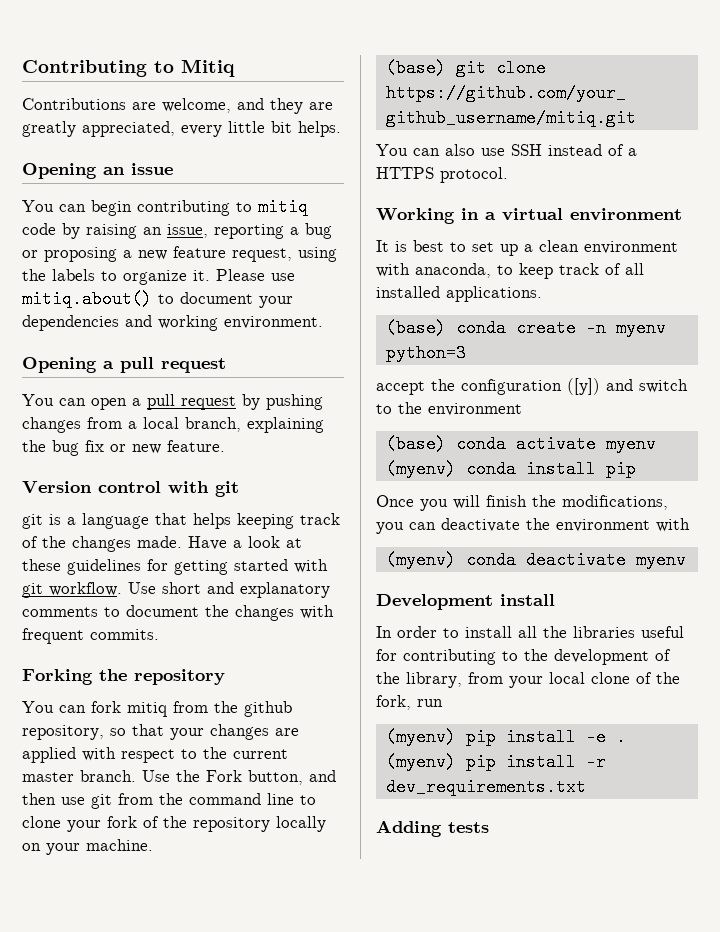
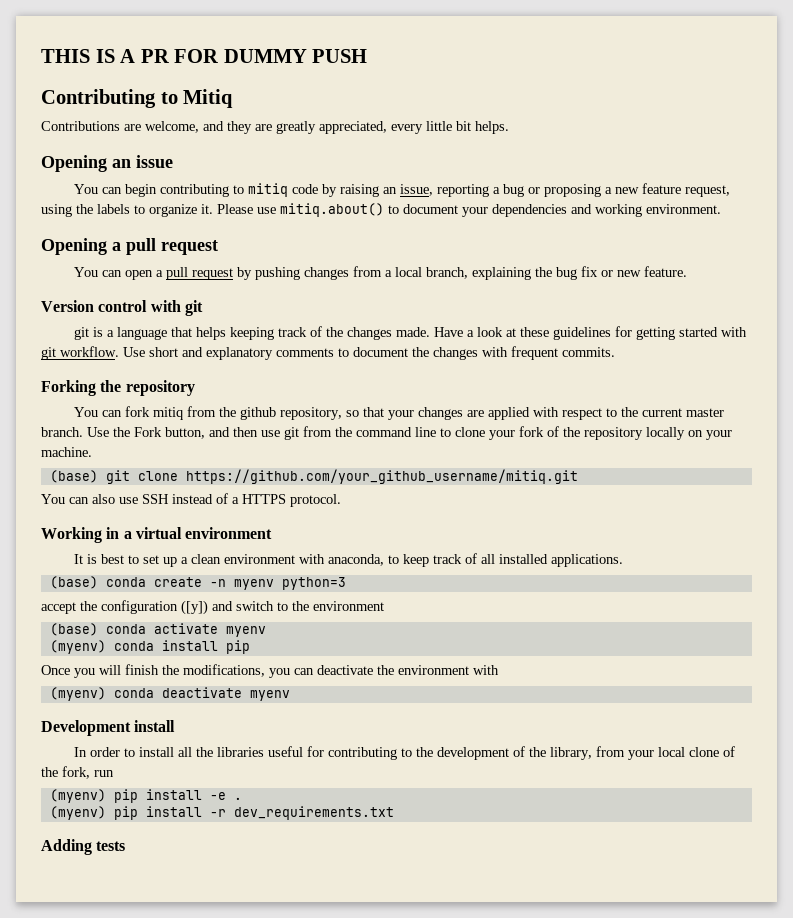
+ THIS IS A PR FOR DUMMY PUSH

